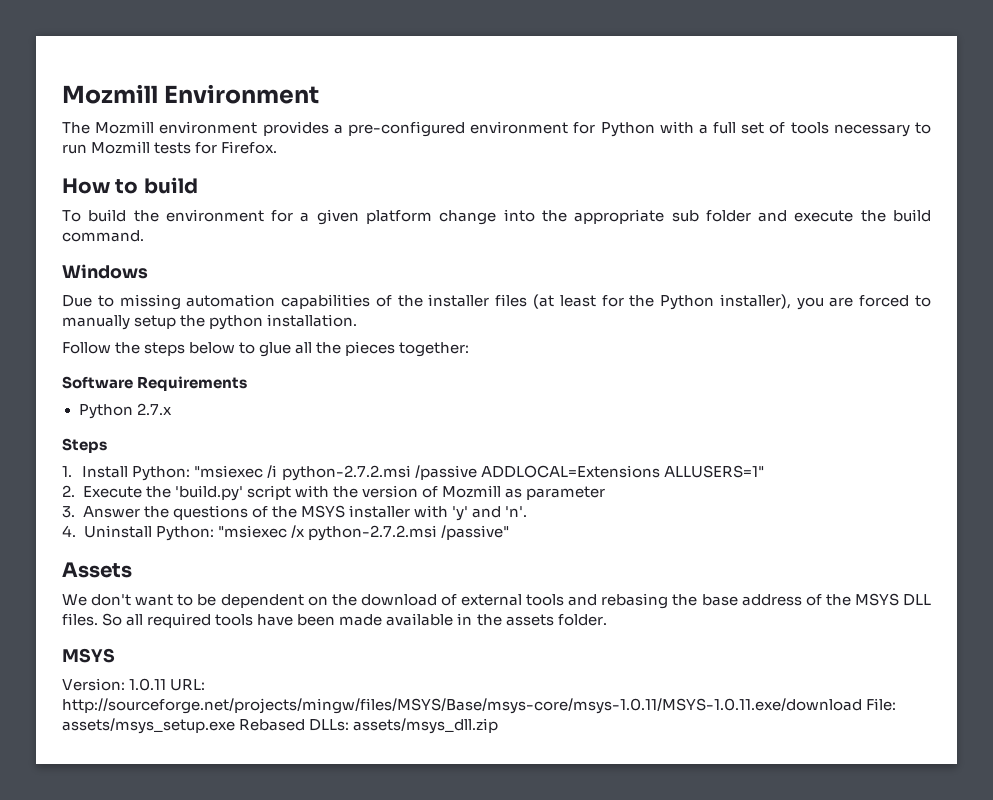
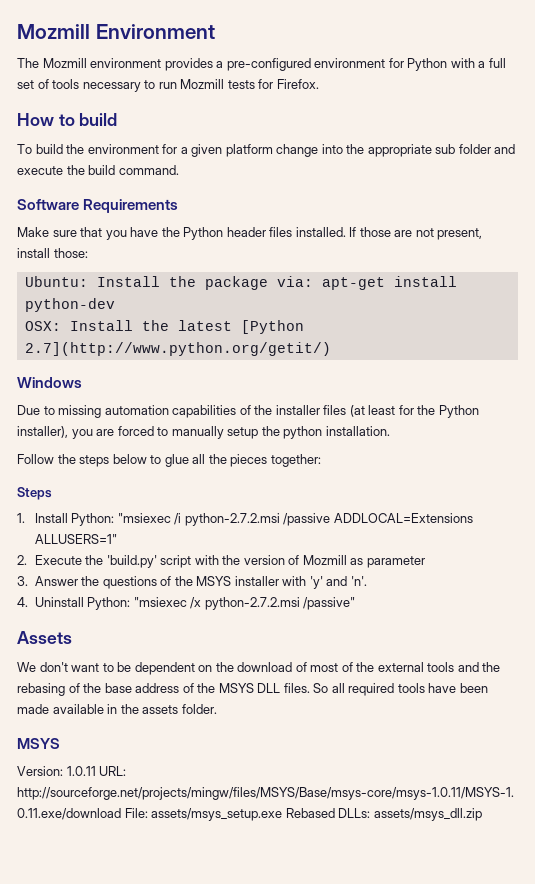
+ Software Requirements
+ Make sure that you have the Python header files installed. If those are not present, install those:
+ Ubuntu: Install the package via: apt-get install python-dev
+ OSX: Install the latest [Python 2.7](http://www.python.org/getit/)
- Software Requirements
- Python 2.7.x
- We don't want to be dependent on the download of external tools and rebasing the base address of the MSYS DLL files.
+ We don't want to be dependent on the download of most of the external tools and the rebasing of the base address of the MSYS DLL files.

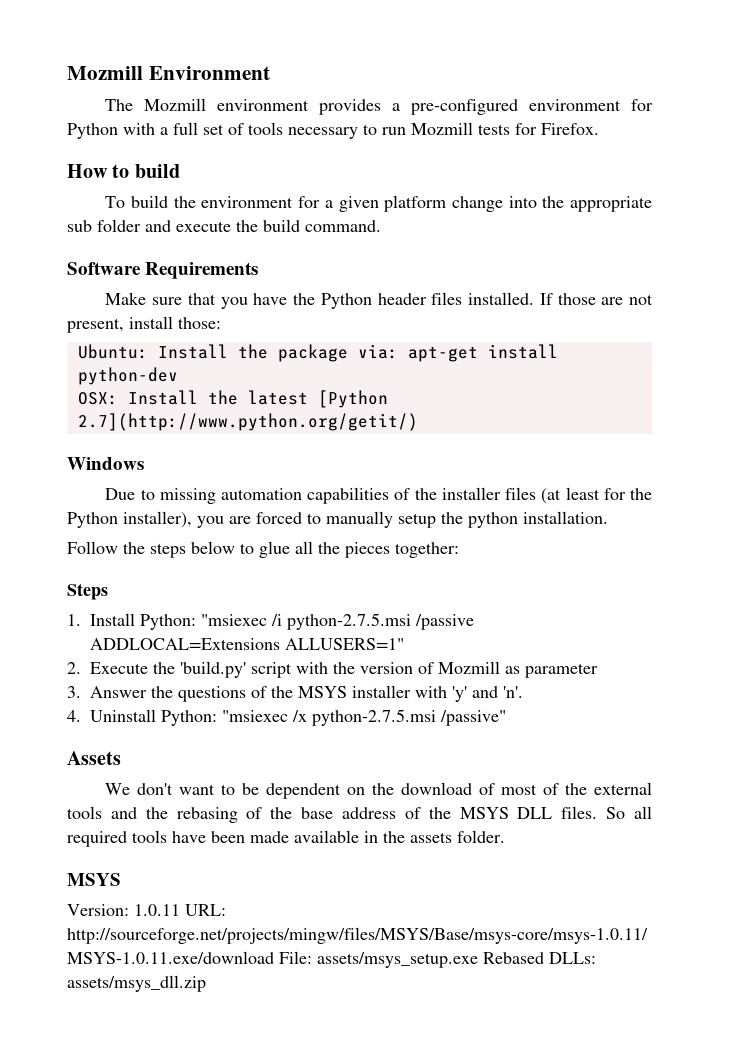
- 1. Install Python: "msiexec /i python-2.7.2.msi /passive ADDLOCAL=Extensions ALLUSERS=1"
+ 1. Install Python: "msiexec /i python-2.7.5.msi /passive ADDLOCAL=Extensions ALLUSERS=1"
- 4. Uninstall Python: "msiexec /x python-2.7.2.msi /passive"
+ 4. Uninstall Python: "msiexec /x python-2.7.5.msi /passive"

